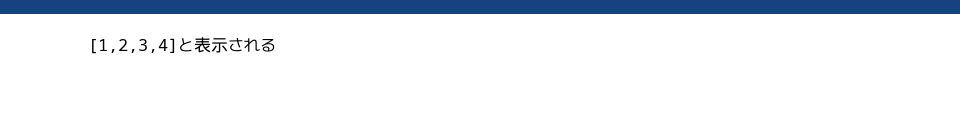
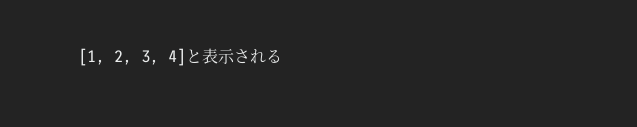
- [1,2,3,4]と表示される
+ [1, 2, 3, 4]と表示される

